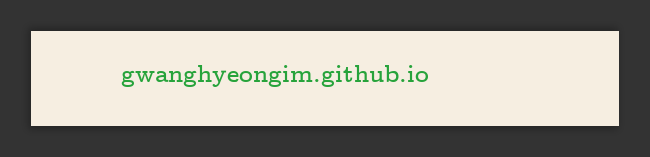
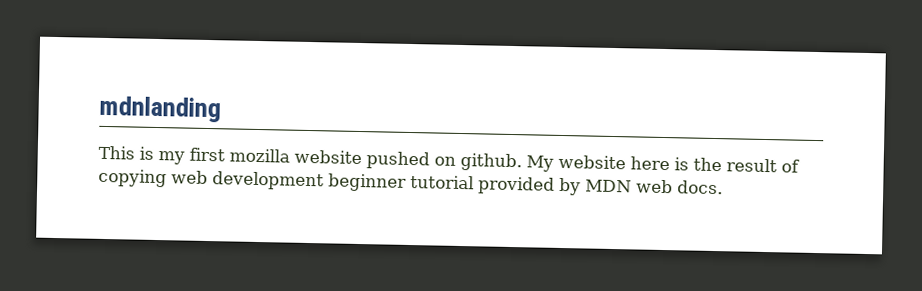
- gwanghyeongim.github.io
+ mdnlanding
+ This is my first mozilla website pushed on github. My website here is the result of copying web development beginner tutorial provided by MDN web docs.

